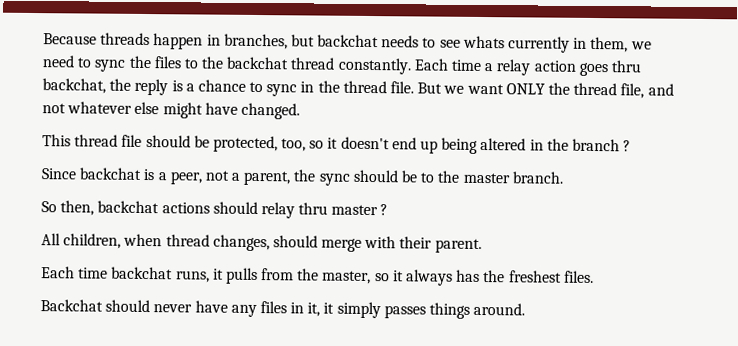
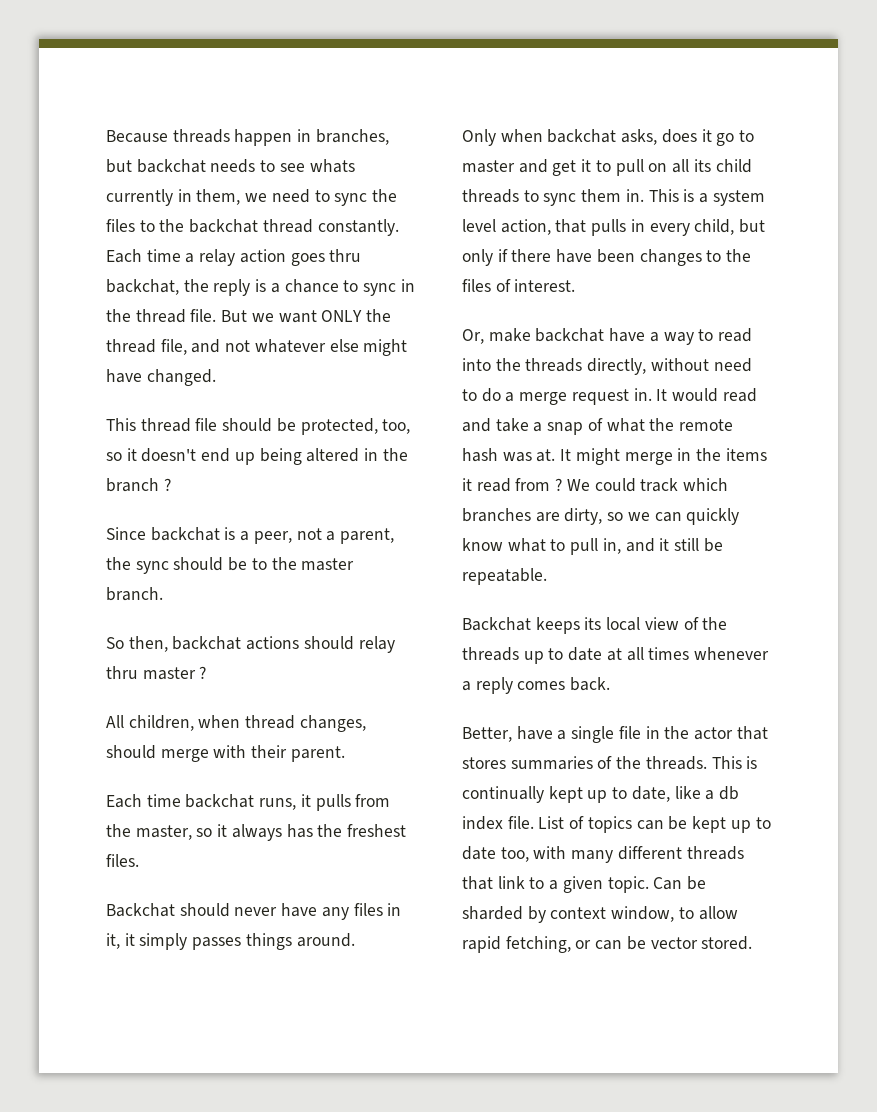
+ Only when backchat asks, does it go to master and get it to pull on all its child threads to sync them in. This is a system level action, that pulls in every child, but only if there have been changes to the files of interest.
+ Or, make backchat have a way to read into the threads directly, without need to do a merge request in. It would read and take a snap of what the remote hash was at. It might merge in the items it read from ? We could track which branches are dirty, so we can quickly know what to pull in, and it still be repeatable.
+ Backchat keeps its local view of the threads up to date at all times whenever a reply comes back.
+ Better, have a single file in the actor that stores summaries of the threads. This is continually kept up to date, like a db index file. List of topics can be kept up to date too, with many different threads that link to a given topic. Can be sharded by context window, to allow rapid fetching, or can be vector stored.

